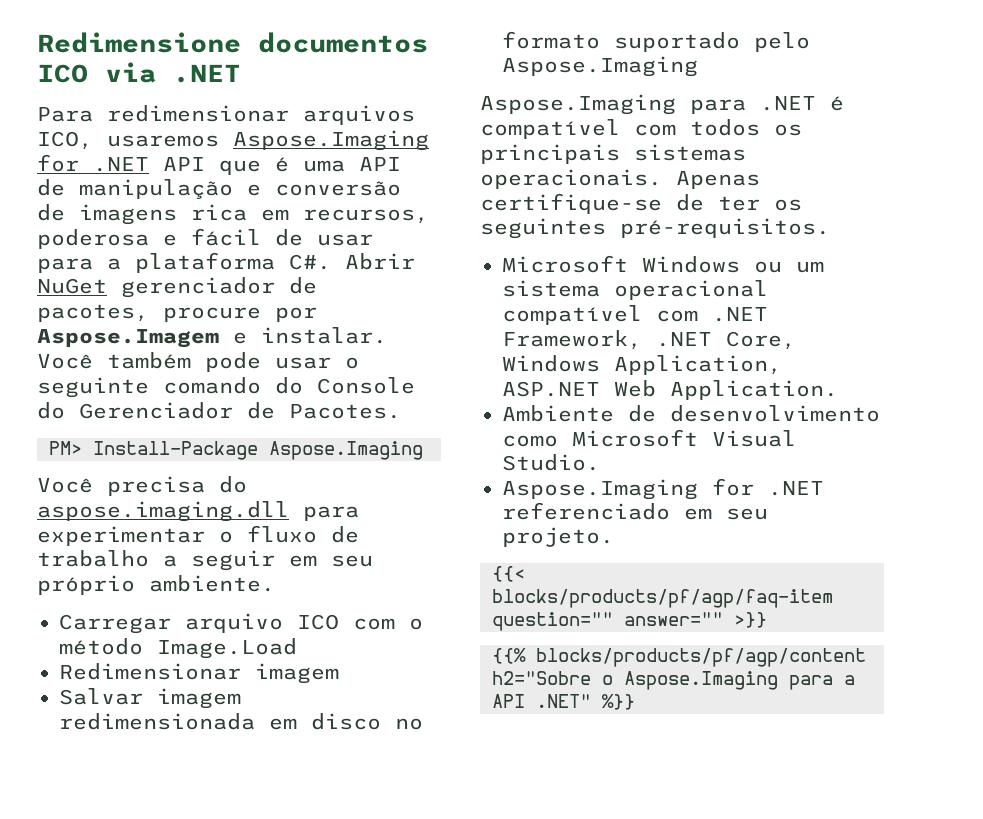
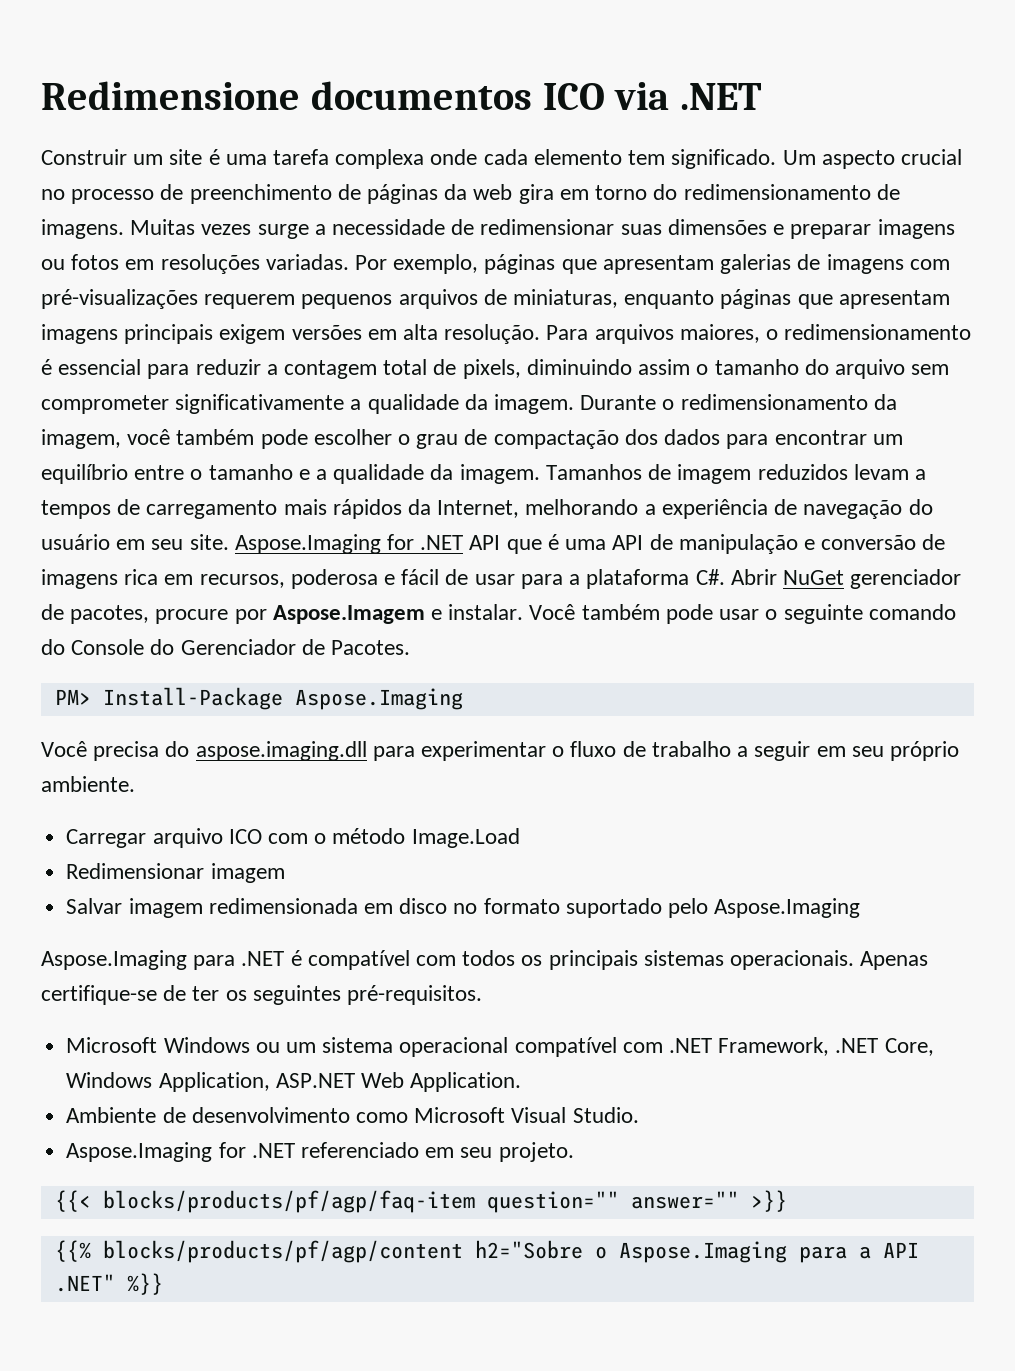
- Para redimensionar arquivos ICO, usaremos Aspose.Imaging for .NET API que é uma API de manipulação e conversão de imagens rica em recursos, poderosa e fácil de usar para a plataforma C#. Abrir NuGet gerenciador de pacotes, procure por Aspose.Imagem e instalar.
+ Construir um site é uma tarefa complexa onde cada elemento tem significado. Um aspecto crucial no processo de preenchimento de páginas da web gira em torno do redimensionamento de imagens. Muitas vezes surge a necessidade de redimensionar suas dimensões e preparar imagens ou fotos em resoluções variadas. Por exemplo, páginas que apresentam galerias de imagens com pré-visualizações requerem pequenos arquivos de miniaturas, enquanto páginas que apresentam imagens principais exigem versões em alta resolução. Para arquivos maiores, o redimensionamento é essencial para reduzir a contagem total de pixels, diminuindo assim o tamanho do arquivo sem comprometer significativamente a qualidade da imagem. Durante o redimensionamento da imagem, você também pode escolher o grau de compactação dos dados para encontrar um equilíbrio entre o tamanho e a qualidade da imagem. Tamanhos de imagem reduzidos levam a tempos de carregamento mais rápidos da Internet, melhorando a experiência de navegação do usuário em seu site. Aspose.Imaging for .NET API que é uma API de manipulação e conversão de imagens rica em recursos, poderosa e fácil de usar para a plataforma C#. Abrir NuGet gerenciador de pacotes, procure por Aspose.Imagem e instalar.

